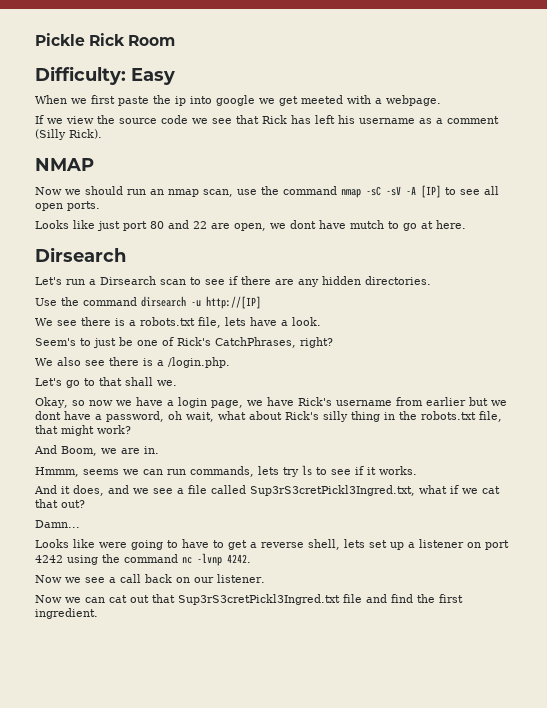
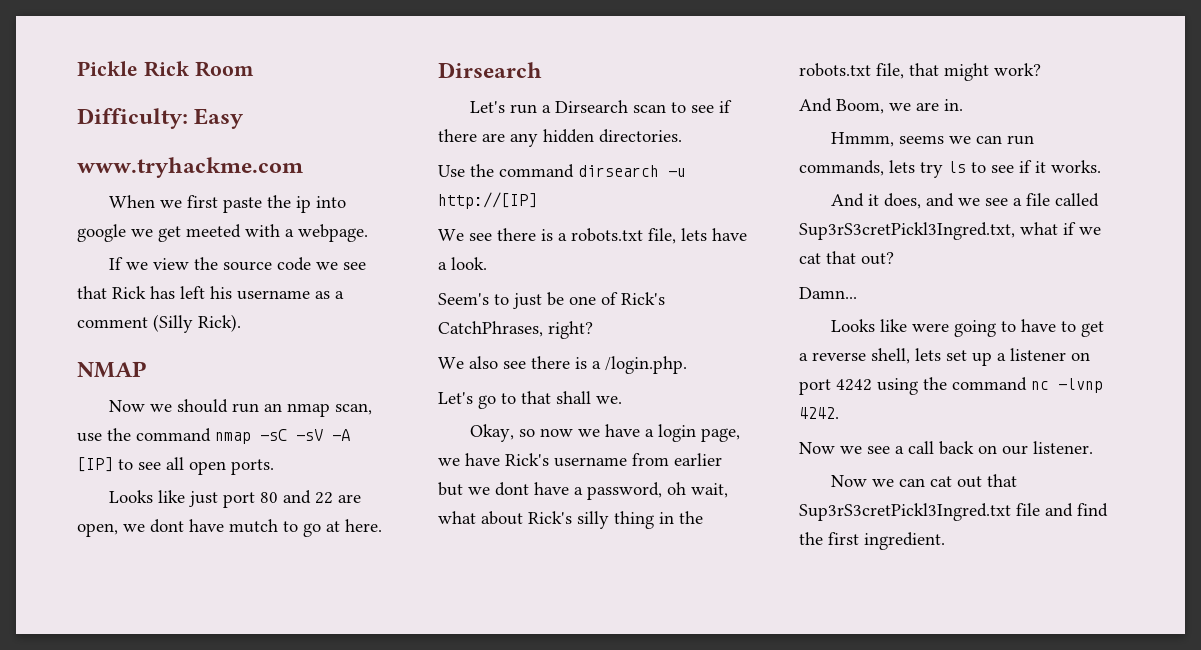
+ www.tryhackme.com

